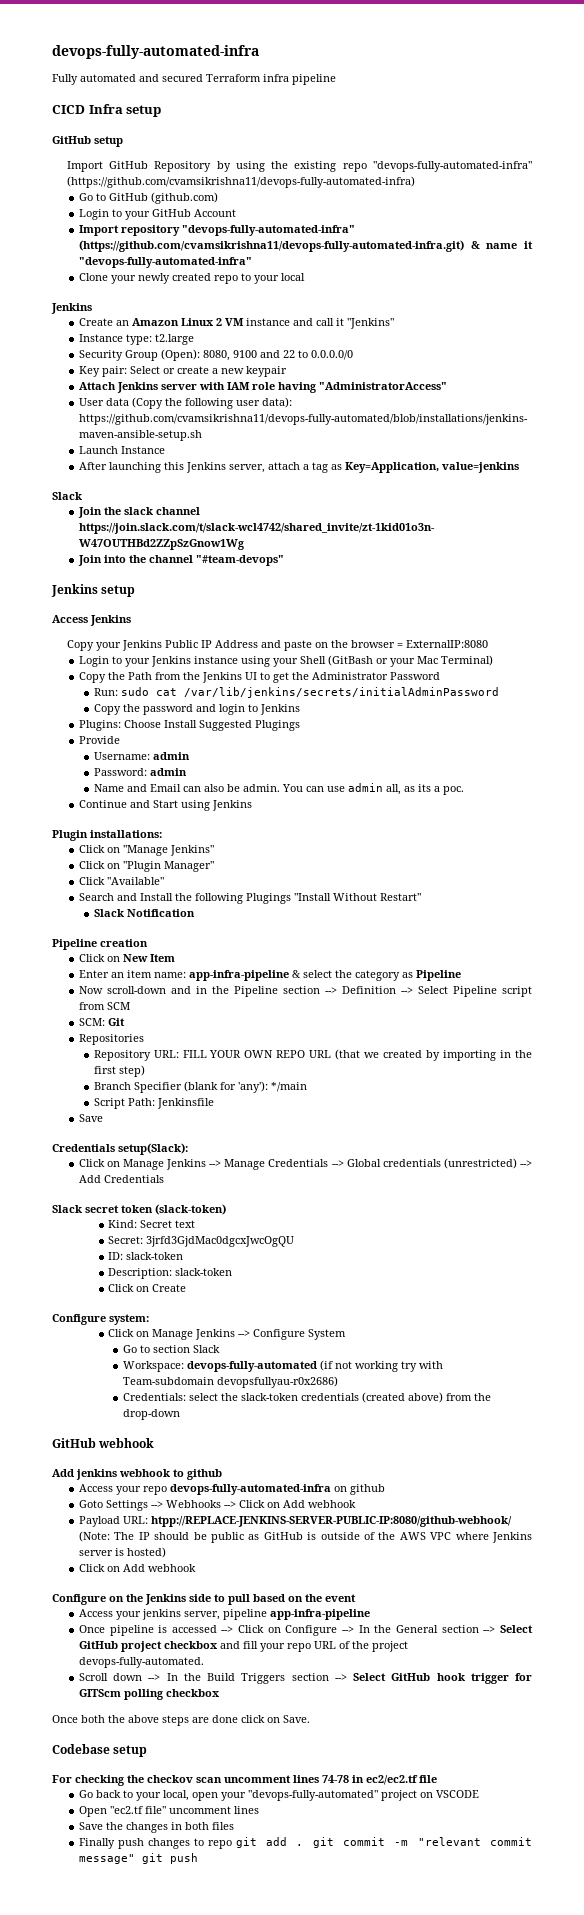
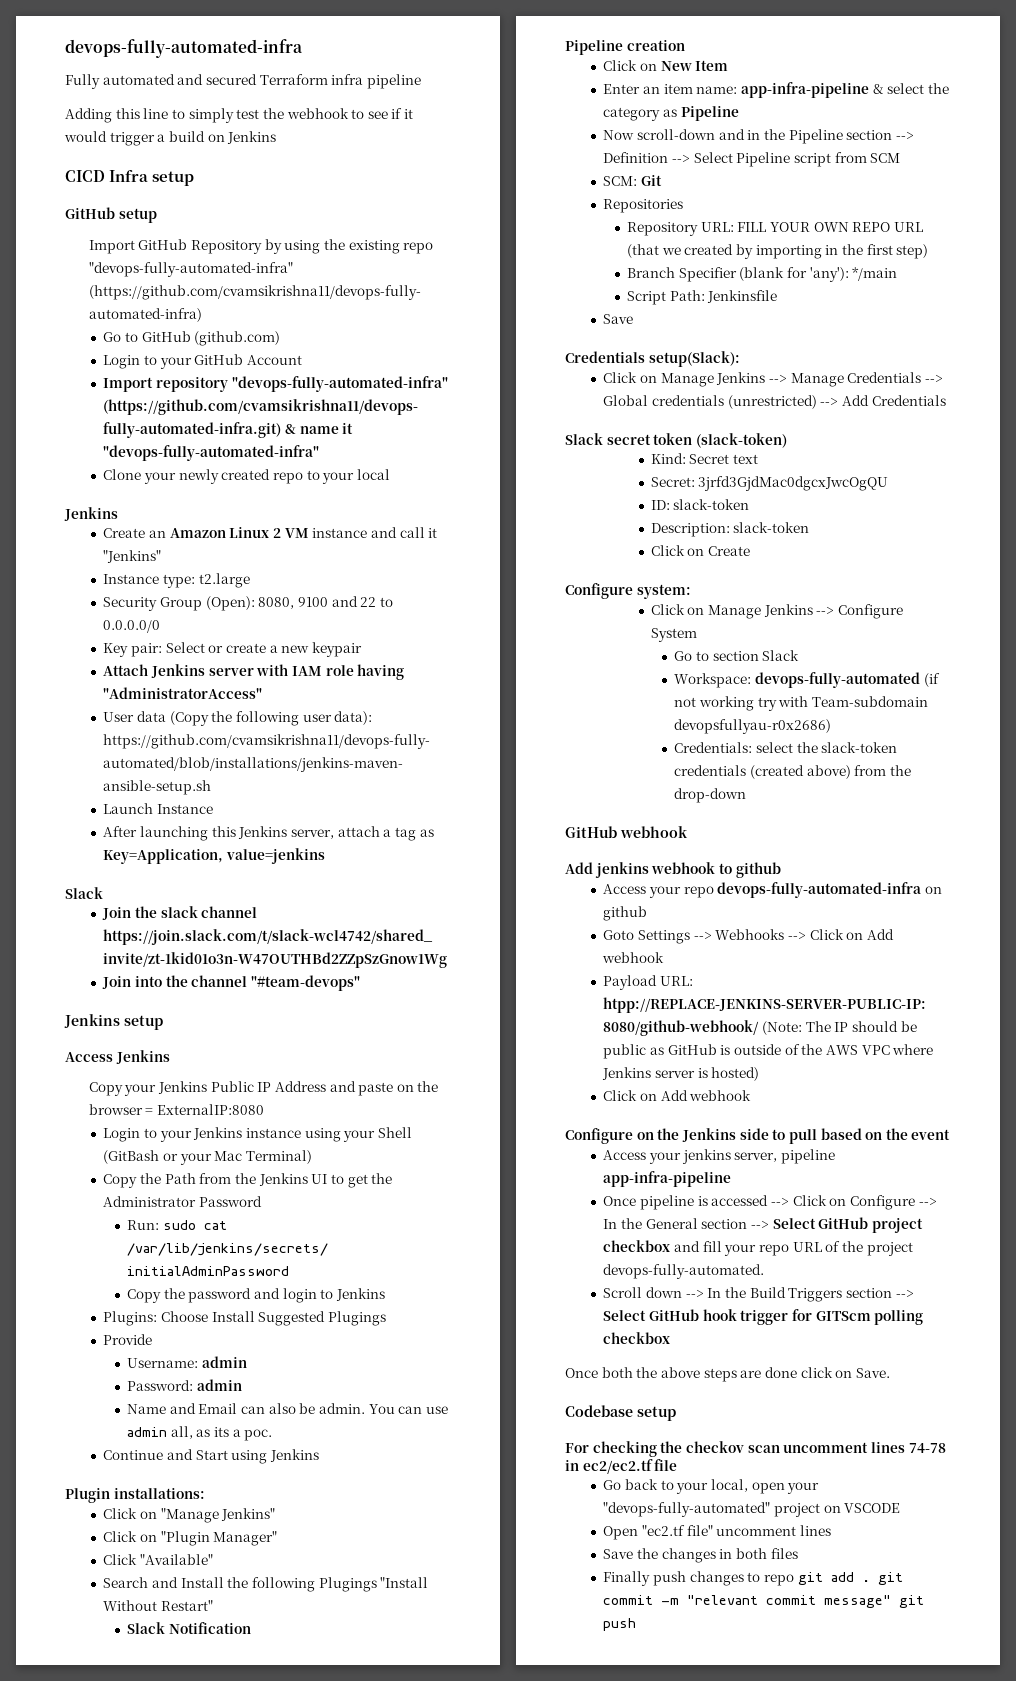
+ Adding this line to simply test the webhook to see if it would trigger a build on Jenkins

